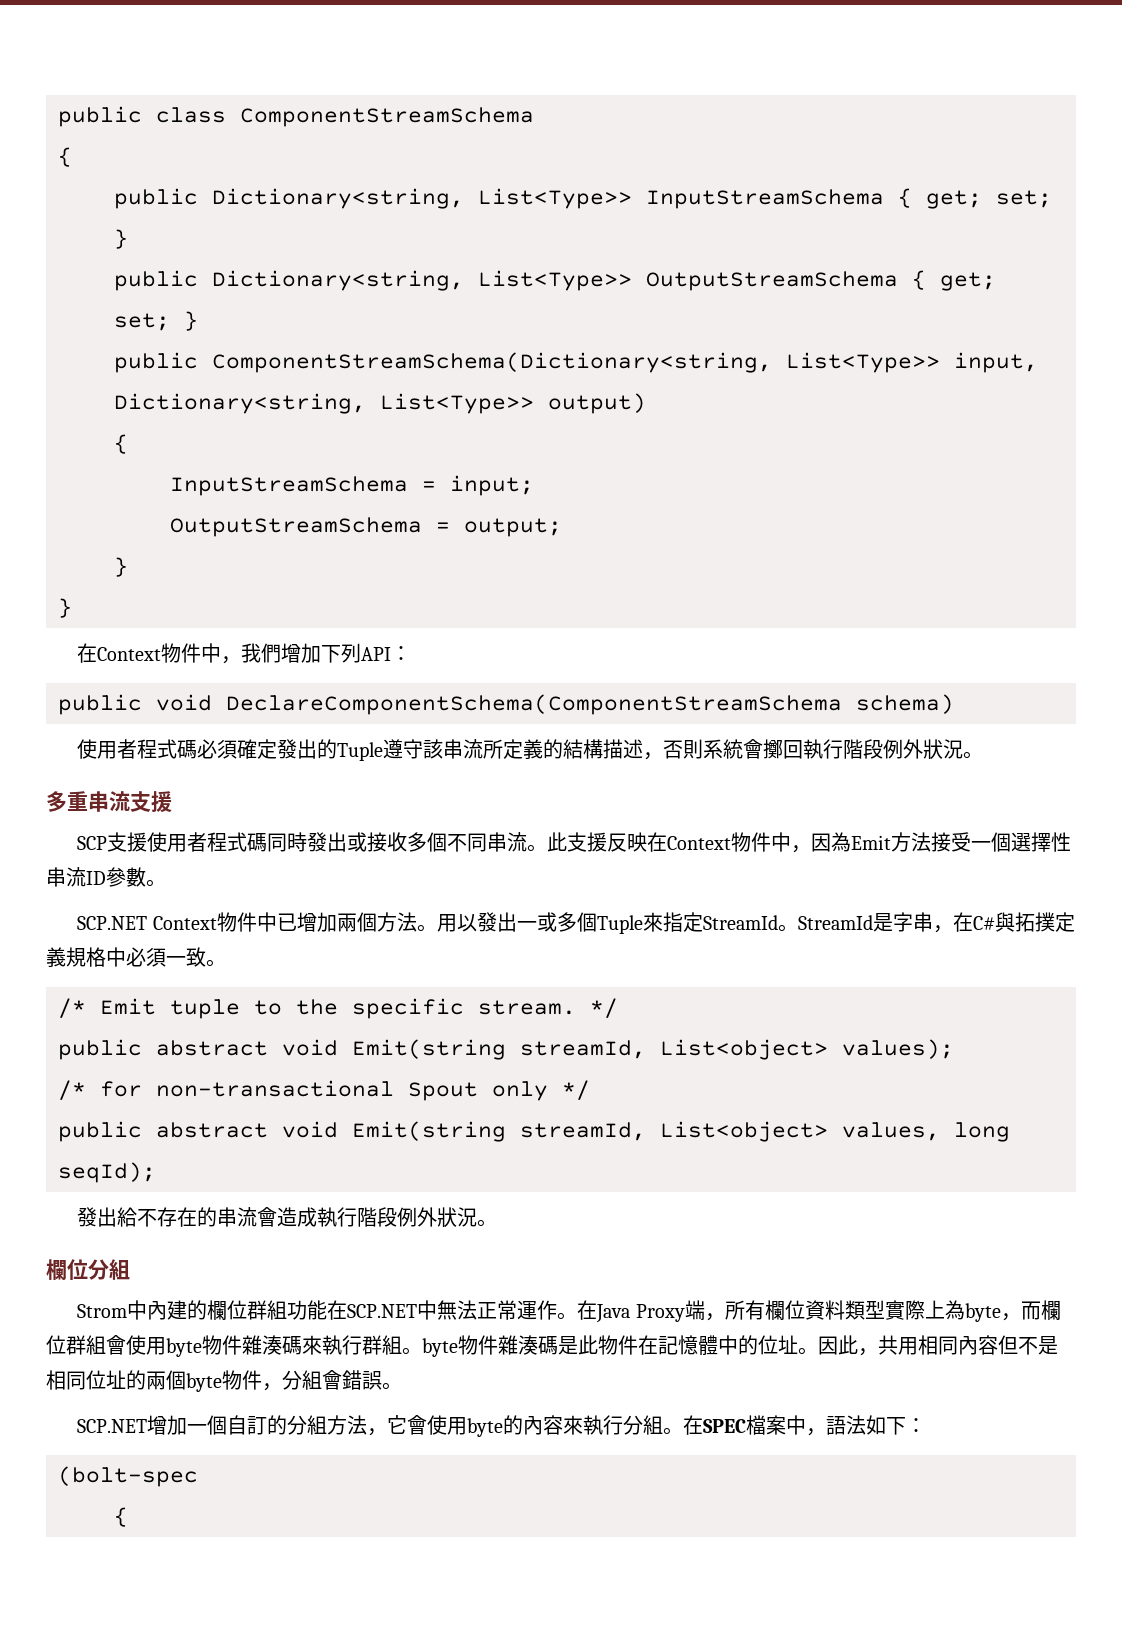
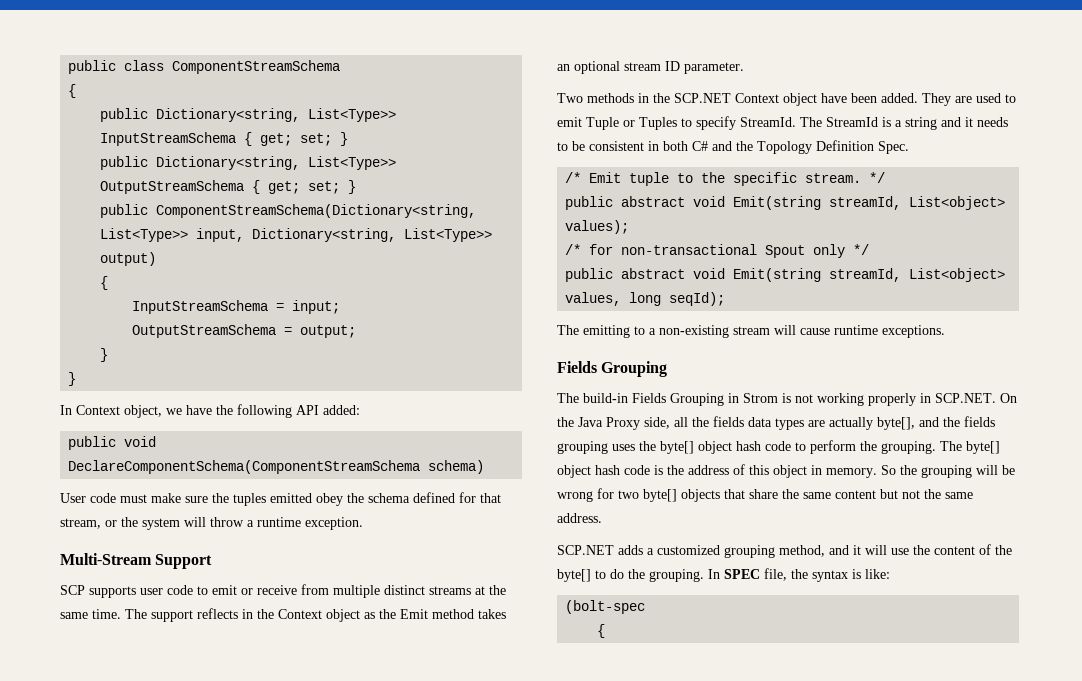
- 在Context物件中，我們增加下列API：
+ In Context object, we have the following API added:
  public void DeclareComponentSchema(ComponentStreamSchema schema)
- 使用者程式碼必須確定發出的Tuple遵守該串流所定義的結構描述，否則系統會擲回執行階段例外狀況。
- 多重串流支援
- SCP支援使用者程式碼同時發出或接收多個不同串流。此支援反映在Context物件中，因為Emit方法接受一個選擇性串流ID參數。
- SCP.NET Context物件中已增加兩個方法。用以發出一或多個Tuple來指定StreamId。StreamId是字串，在C#與拓撲定義規格中必須一致。
+ User code must make sure the tuples emitted obey the schema defined for that stream, or the system will throw a runtime exception.
+ Multi-Stream Support
+ SCP supports user code to emit or receive from multiple distinct streams at the same time. The support reflects in the Context object as the Emit method takes an optional stream ID parameter.
+ Two methods in the SCP.NET Context object have been added. They are used to emit Tuple or Tuples to specify StreamId. The StreamId is a string and it needs to be consistent in both C# and the Topology Definition Spec.
- 發出給不存在的串流會造成執行階段例外狀況。
- 欄位分組
- Strom中內建的欄位群組功能在SCP.NET中無法正常運作。在Java Proxy端，所有欄位資料類型實際上為byte，而欄位群組會使用byte物件雜湊碼來執行群組。byte物件雜湊碼是此物件在記憶體中的位址。因此，共用相同內容但不是相同位址的兩個byte物件，分組會錯誤。
- SCP.NET增加一個自訂的分組方法，它會使用byte的內容來執行分組。在SPEC檔案中，語法如下：
+ The emitting to a non-existing stream will cause runtime exceptions.
+ Fields Grouping
+ The build-in Fields Grouping in Strom is not working properly in SCP.NET. On the Java Proxy side, all the fields data types are actually byte[], and the fields grouping uses the byte[] object hash code to perform the grouping. The byte[] object hash code is the address of this object in memory. So the grouping will be wrong for two byte[] objects that share the same content but not the same address.
+ SCP.NET adds a customized grouping method, and it will use the content of the byte[] to do the grouping. In SPEC file, the syntax is like:

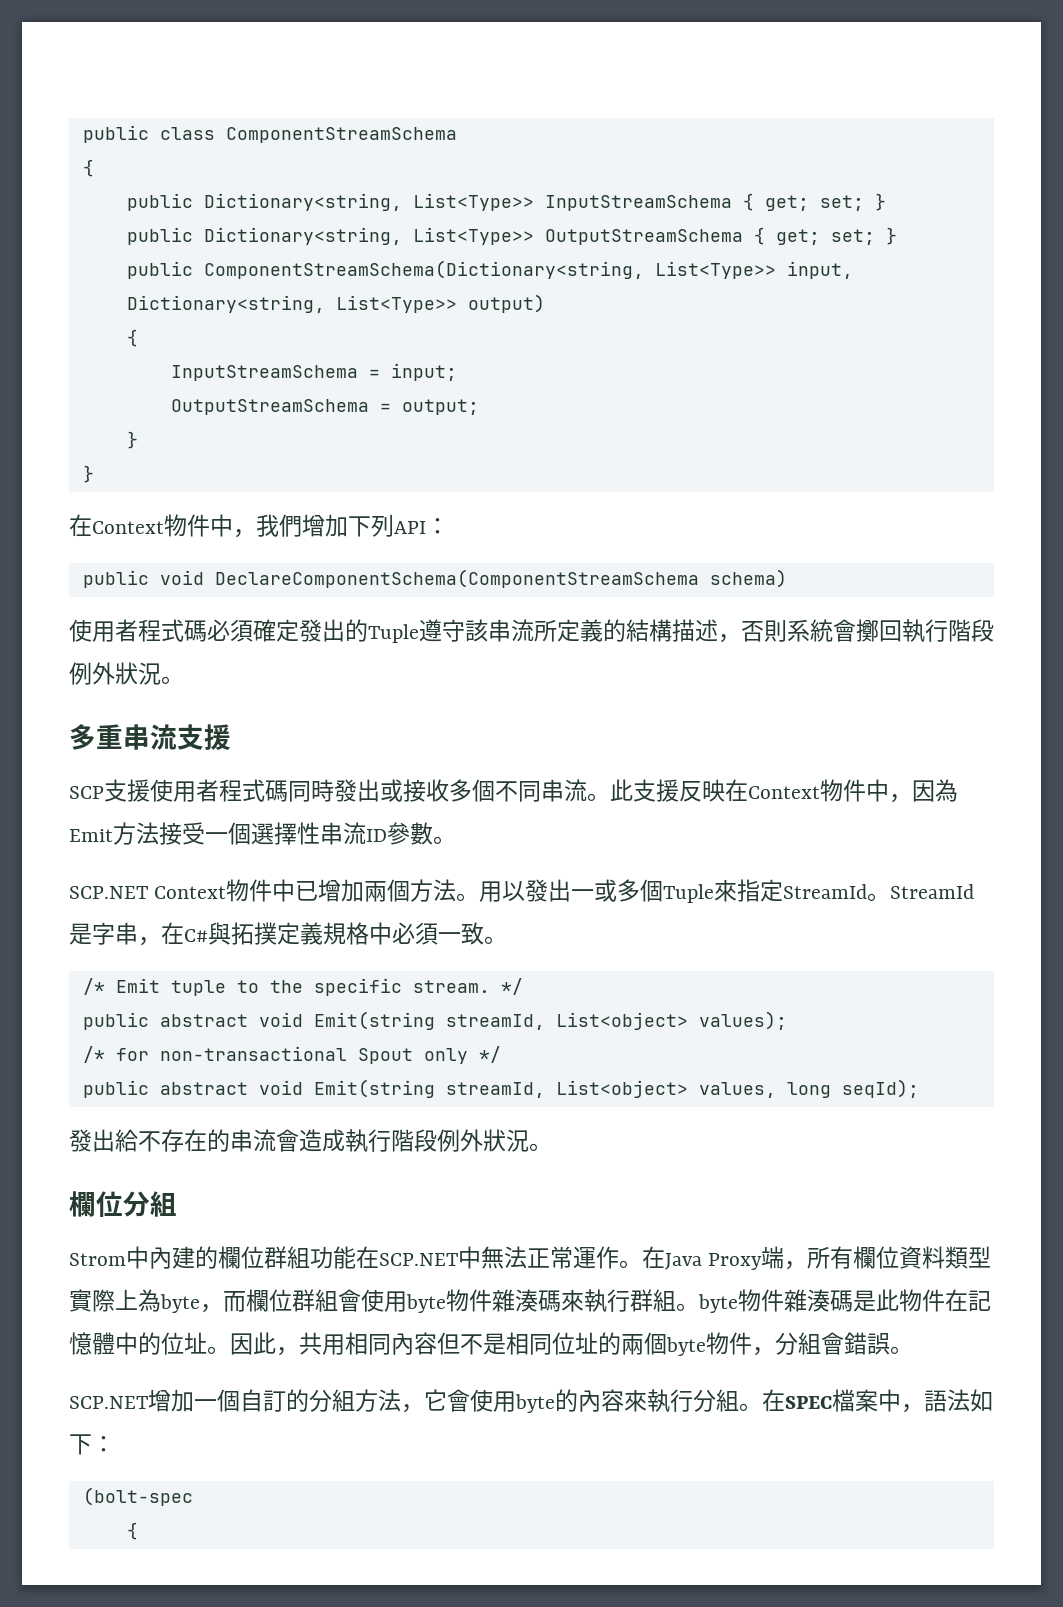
- In Context object, we have the following API added:
+ 在Context物件中，我們增加下列API：
  public void DeclareComponentSchema(ComponentStreamSchema schema)
- User code must make sure the tuples emitted obey the schema defined for that stream, or the system will throw a runtime exception.
- Multi-Stream Support
- SCP supports user code to emit or receive from multiple distinct streams at the same time. The support reflects in the Context object as the Emit method takes an optional stream ID parameter.
- Two methods in the SCP.NET Context object have been added. They are used to emit Tuple or Tuples to specify StreamId. The StreamId is a string and it needs to be consistent in both C# and the Topology Definition Spec.
+ 使用者程式碼必須確定發出的Tuple遵守該串流所定義的結構描述，否則系統會擲回執行階段例外狀況。
+ 多重串流支援
+ SCP支援使用者程式碼同時發出或接收多個不同串流。此支援反映在Context物件中，因為Emit方法接受一個選擇性串流ID參數。
+ SCP.NET Context物件中已增加兩個方法。用以發出一或多個Tuple來指定StreamId。StreamId是字串，在C#與拓撲定義規格中必須一致。
- The emitting to a non-existing stream will cause runtime exceptions.
- Fields Grouping
- The build-in Fields Grouping in Strom is not working properly in SCP.NET. On the Java Proxy side, all the fields data types are actually byte[], and the fields grouping uses the byte[] object hash code to perform the grouping. The byte[] object hash code is the address of this object in memory. So the grouping will be wrong for two byte[] objects that share the same content but not the same address.
- SCP.NET adds a customized grouping method, and it will use the content of the byte[] to do the grouping. In SPEC file, the syntax is like:
+ 發出給不存在的串流會造成執行階段例外狀況。
+ 欄位分組
+ Strom中內建的欄位群組功能在SCP.NET中無法正常運作。在Java Proxy端，所有欄位資料類型實際上為byte，而欄位群組會使用byte物件雜湊碼來執行群組。byte物件雜湊碼是此物件在記憶體中的位址。因此，共用相同內容但不是相同位址的兩個byte物件，分組會錯誤。
+ SCP.NET增加一個自訂的分組方法，它會使用byte的內容來執行分組。在SPEC檔案中，語法如下：

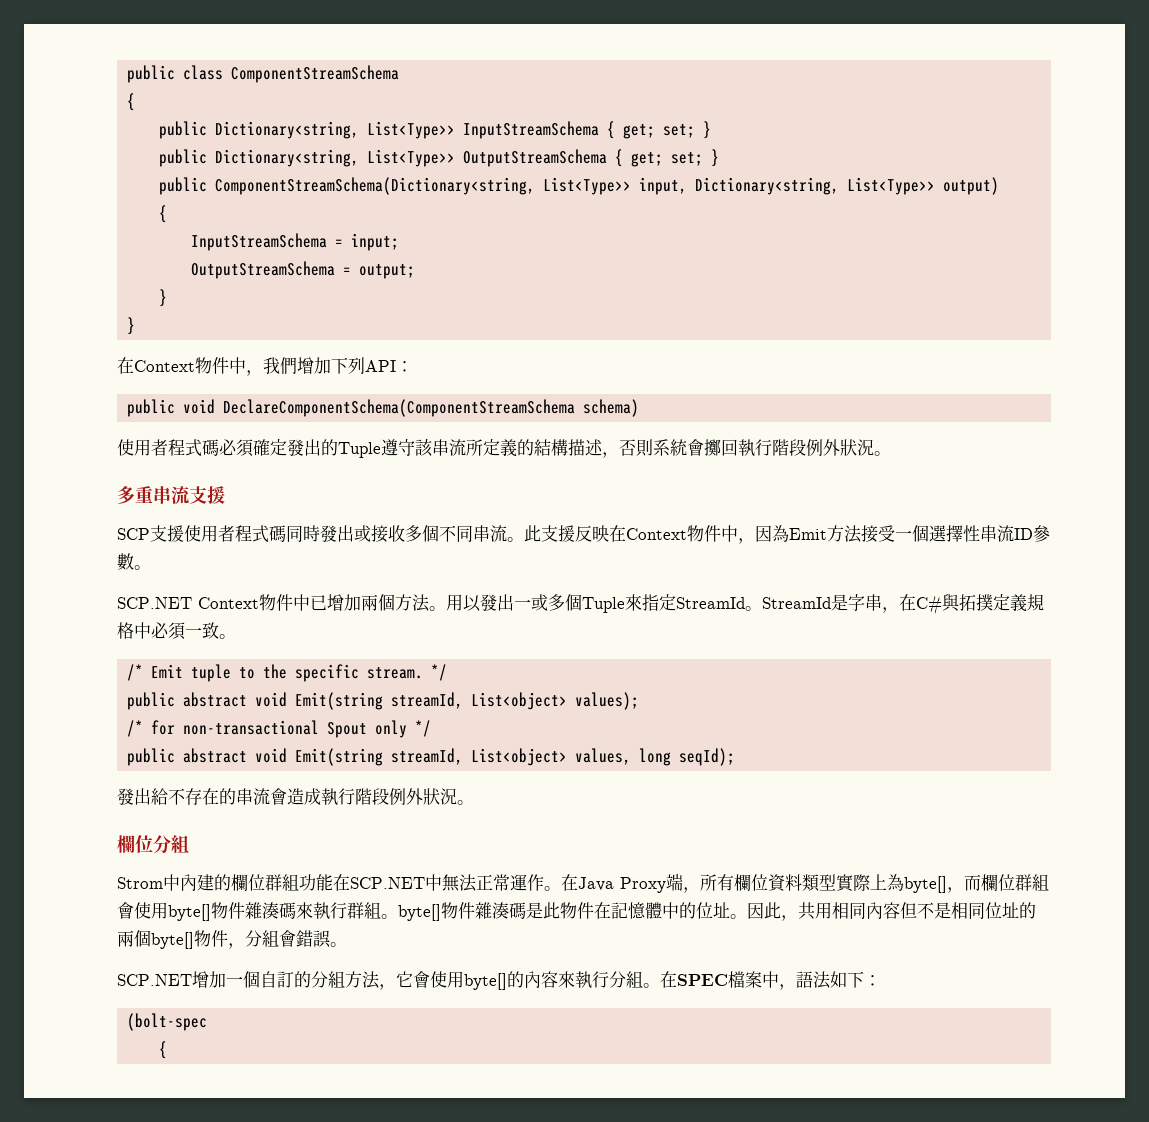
- 在Java Proxy端，所有欄位資料類型實際上為byte，而欄位群組會使用byte物件雜湊碼來執行群組。byte物件雜湊碼是此物件在記憶體中的位址。
+ 在Java Proxy端，所有欄位資料類型實際上為byte[]，而欄位群組會使用byte[]物件雜湊碼來執行群組。byte[]物件雜湊碼是此物件在記憶體中的位址。
- 因此，共用相同內容但不是相同位址的兩個byte物件，分組會錯誤。
+ 因此，共用相同內容但不是相同位址的兩個byte[]物件，分組會錯誤。
- SCP.NET增加一個自訂的分組方法，它會使用byte的內容來執行分組。
+ SCP.NET增加一個自訂的分組方法，它會使用byte[]的內容來執行分組。

